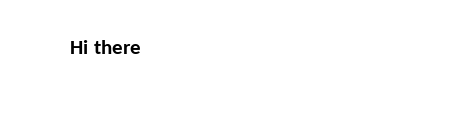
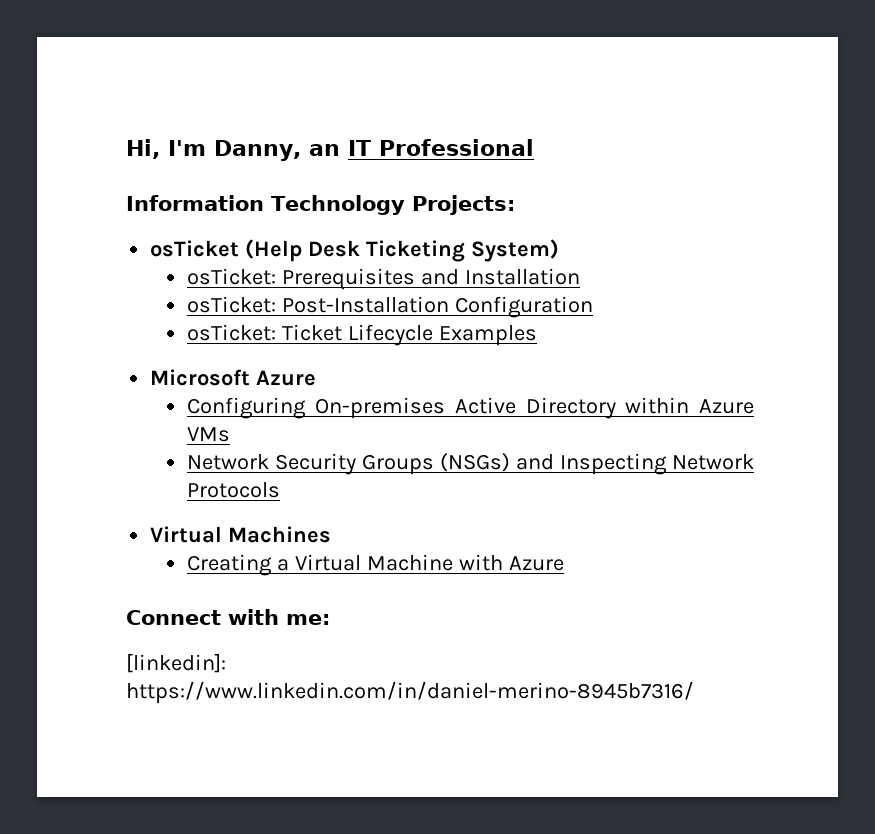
- Hi there
+ Hi, I'm Danny, an IT Professional
+ Information Technology Projects:
+ osTicket (Help Desk Ticketing System)
+ osTicket: Prerequisites and Installation
+ osTicket: Post-Installation Configuration
+ osTicket: Ticket Lifecycle Examples
+ Microsoft Azure
+ Configuring On-premises Active Directory within Azure VMs
+ Network Security Groups (NSGs) and Inspecting Network Protocols
+ Virtual Machines
+ Creating a Virtual Machine with Azure
+ Connect with me:
+ [linkedin]: https://www.linkedin.com/in/daniel-merino-8945b7316/

